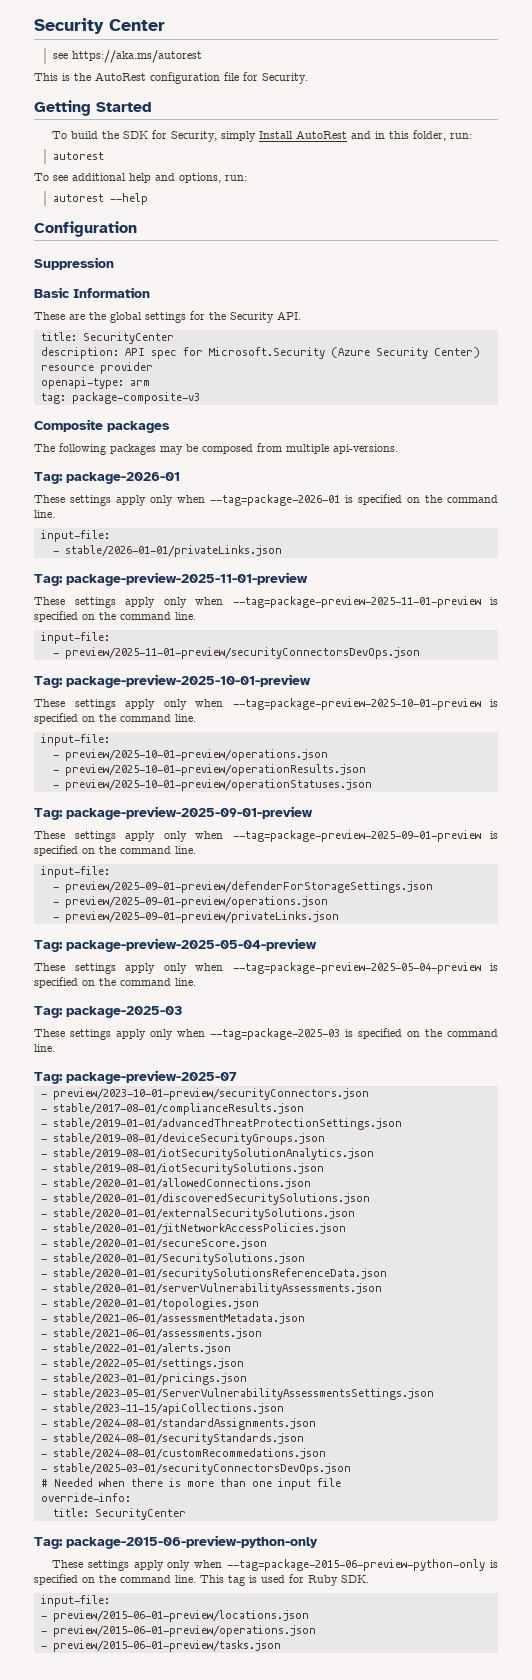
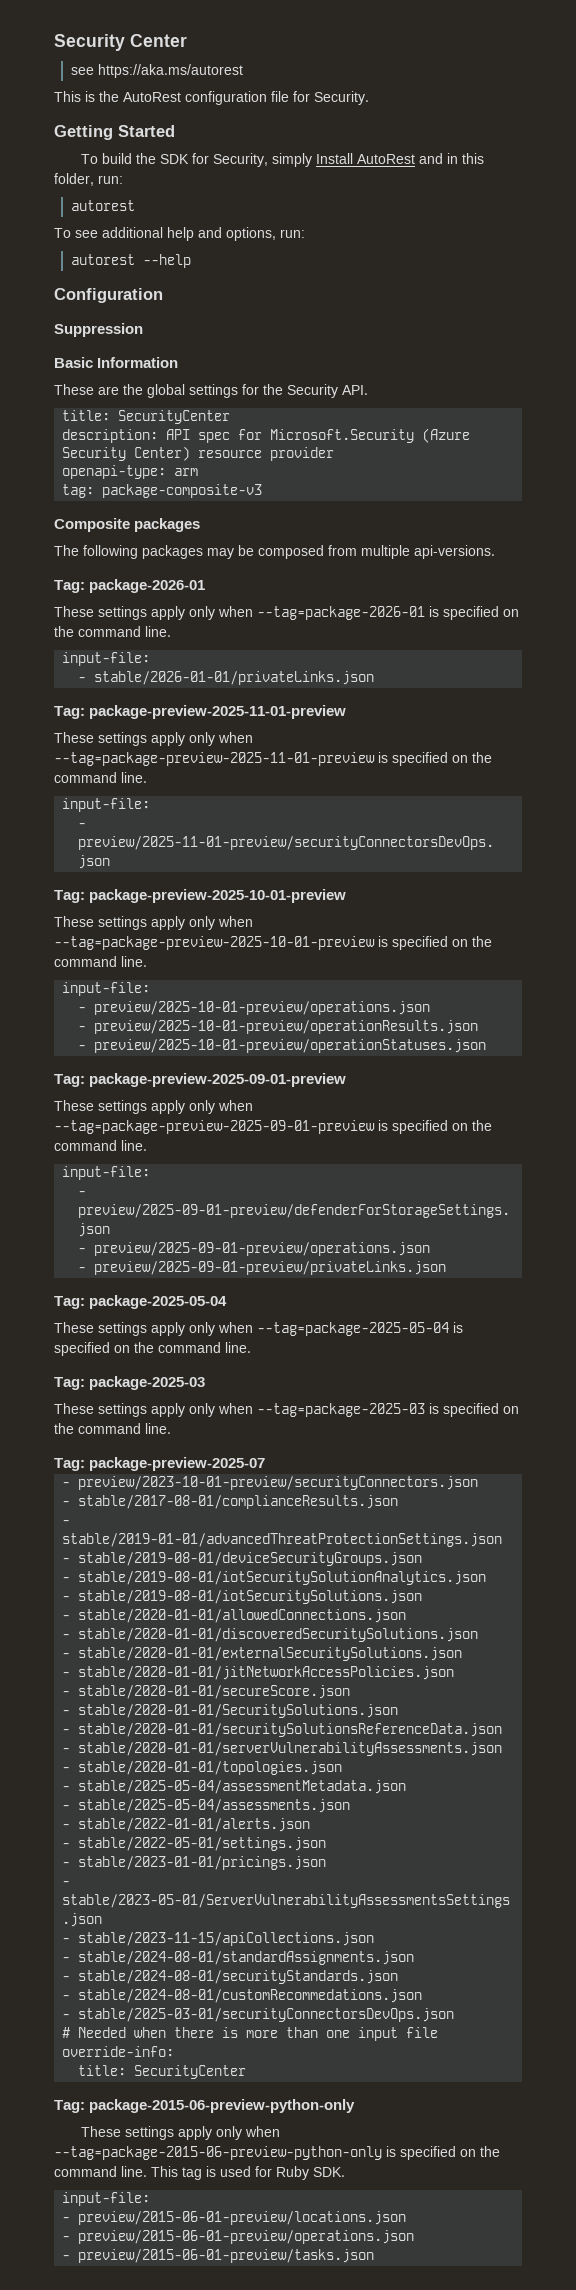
- Tag: package-preview-2025-05-04-preview
- These settings apply only when --tag=package-preview-2025-05-04-preview is specified on the command line.
+ Tag: package-2025-05-04
+ These settings apply only when --tag=package-2025-05-04 is specified on the command line.
- - stable/2021-06-01/assessmentMetadata.json
- - stable/2021-06-01/assessments.json
+ - stable/2025-05-04/assessmentMetadata.json
+ - stable/2025-05-04/assessments.json

